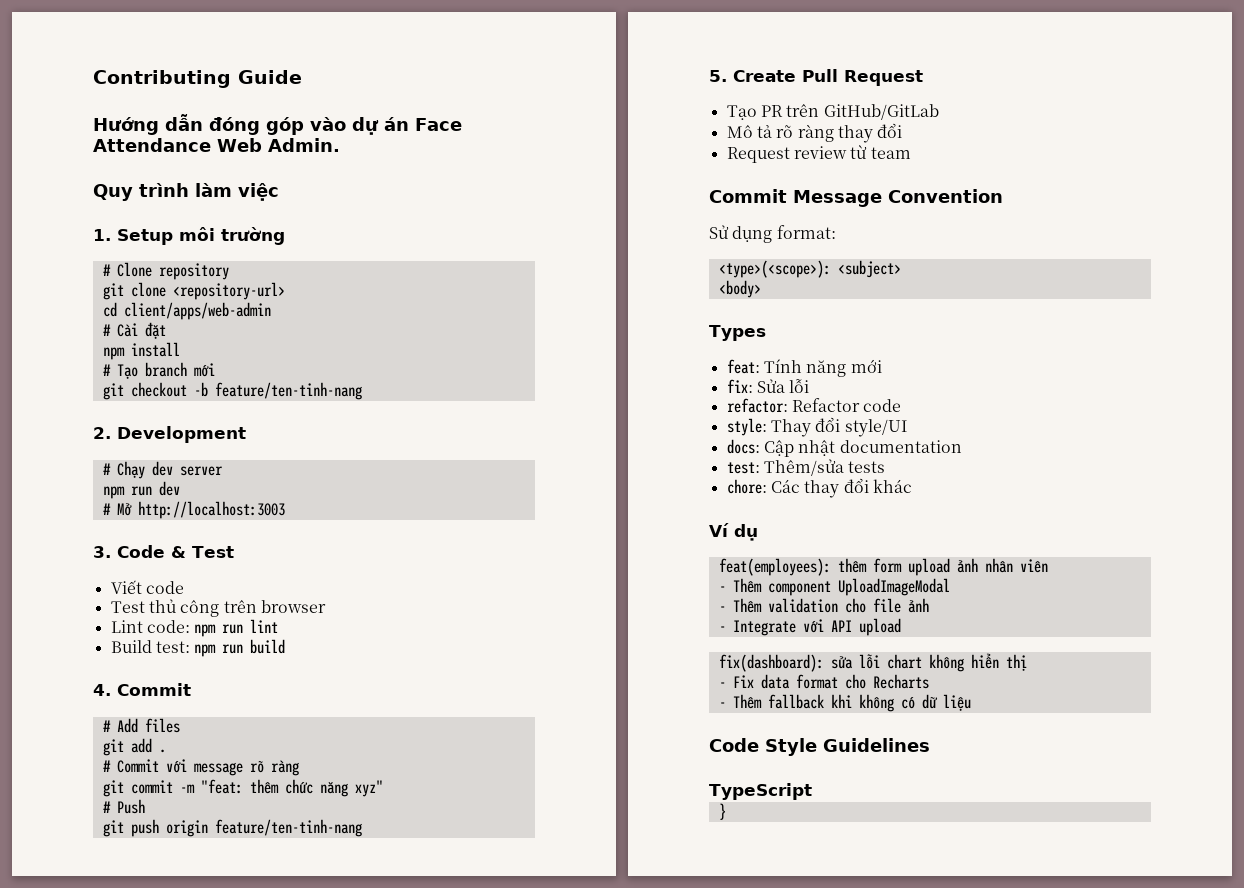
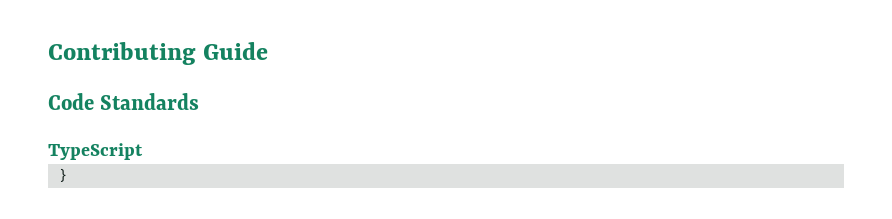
- Hướng dẫn đóng góp vào dự án Face Attendance Web Admin.
- Quy trình làm việc
- 1. Setup môi trường
- # Clone repository
- git clone <repository-url>
- cd client/apps/web-admin
- # Cài đặt
- npm install
- # Tạo branch mới
- git checkout -b feature/ten-tinh-nang
- 2. Development
- # Chạy dev server
- npm run dev
- # Mở http://localhost:3003
- 3. Code & Test
- Viết code
- Test thủ công trên browser
- Lint code: npm run lint
- Build test: npm run build
- 4. Commit
- # Add files
- git add .
- # Commit với message rõ ràng
- git commit -m "feat: thêm chức năng xyz"
- # Push
- git push origin feature/ten-tinh-nang
- 5. Create Pull Request
- Tạo PR trên GitHub/GitLab
- Mô tả rõ ràng thay đổi
- Request review từ team
- Commit Message Convention
- Sử dụng format:
- <type>(<scope>): <subject>
- <body>
- Types
- feat: Tính năng mới
- fix: Sửa lỗi
- refactor: Refactor code
- style: Thay đổi style/UI
- docs: Cập nhật documentation
- test: Thêm/sửa tests
- chore: Các thay đổi khác
- Ví dụ
- feat(employees): thêm form upload ảnh nhân viên
- - Thêm component UploadImageModal
- - Thêm validation cho file ảnh
- - Integrate với API upload
- fix(dashboard): sửa lỗi chart không hiển thị
- - Fix data format cho Recharts
- - Thêm fallback khi không có dữ liệu
- Code Style Guidelines
+ Code Standards

